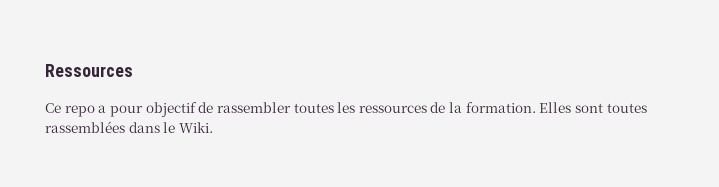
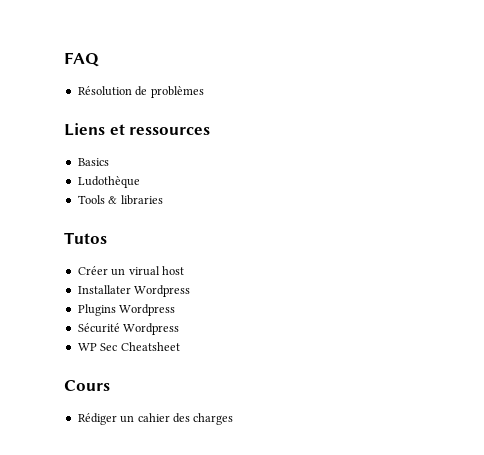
- Ressources
- Ce repo a pour objectif de rassembler toutes les ressources de la formation. Elles sont toutes rassemblées dans le Wiki.
+ FAQ
+ Résolution de problèmes
+ Liens et ressources
+ Basics
+ Ludothèque
+ Tools & libraries
+ Tutos
+ Créer un virual host
+ Installater Wordpress
+ Plugins Wordpress
+ Sécurité Wordpress
+ WP Sec Cheatsheet
+ Cours
+ Rédiger un cahier des charges

